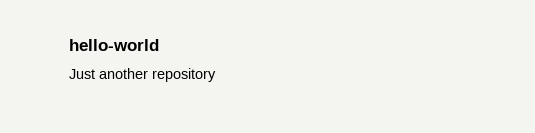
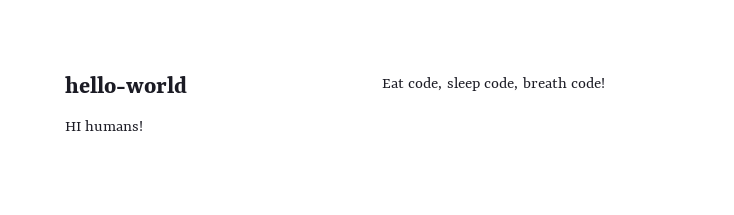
- Just another repository
+ HI humans!
+ Eat code, sleep code, breath code!

